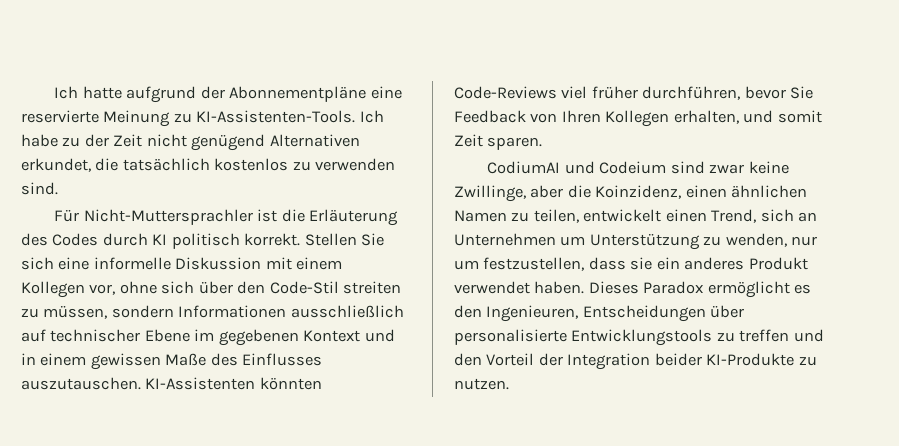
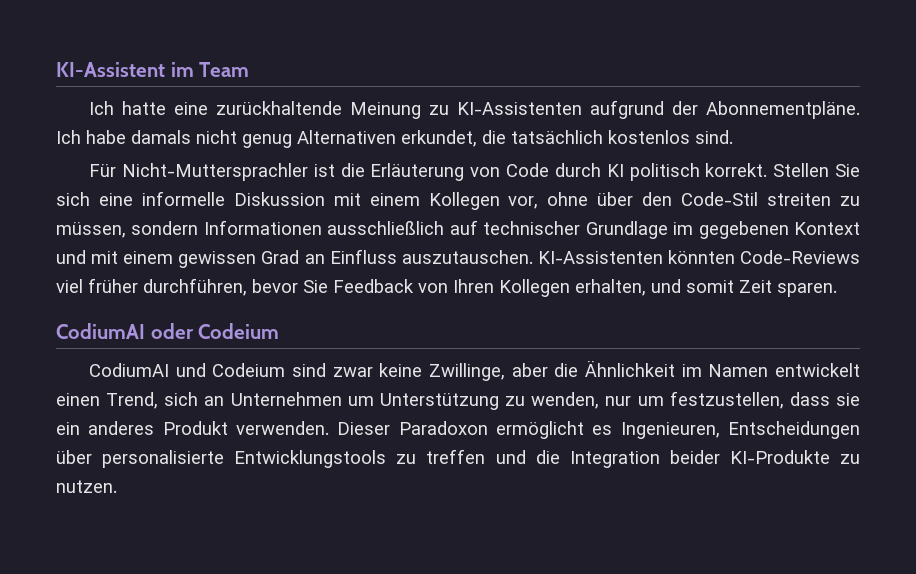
- Ich hatte aufgrund der Abonnementpläne eine reservierte Meinung zu KI-Assistenten-Tools. Ich habe zu der Zeit nicht genügend Alternativen erkundet, die tatsächlich kostenlos zu verwenden sind.
+ KI-Assistent im Team
+ Ich hatte eine zurückhaltende Meinung zu KI-Assistenten aufgrund der Abonnementpläne. Ich habe damals nicht genug Alternativen erkundet, die tatsächlich kostenlos sind.
- Für Nicht-Muttersprachler ist die Erläuterung des Codes durch KI politisch korrekt.
+ Für Nicht-Muttersprachler ist die Erläuterung von Code durch KI politisch korrekt.
- Stellen Sie sich eine informelle Diskussion mit einem Kollegen vor, ohne sich über den Code-Stil streiten zu müssen, sondern Informationen ausschließlich auf technischer Ebene im gegebenen Kontext und in einem gewissen Maße des Einflusses auszutauschen.
+ Stellen Sie sich eine informelle Diskussion mit einem Kollegen vor, ohne über den Code-Stil streiten zu müssen, sondern Informationen ausschließlich auf technischer Grundlage im gegebenen Kontext und mit einem gewissen Grad an Einfluss auszutauschen.
+ CodiumAI oder Codeium
- CodiumAI und Codeium sind zwar keine Zwillinge, aber die Koinzidenz, einen ähnlichen Namen zu teilen, entwickelt einen Trend, sich an Unternehmen um Unterstützung zu wenden, nur um festzustellen, dass sie ein anderes Produkt verwendet haben. Dieses Paradox ermöglicht es den Ingenieuren, Entscheidungen über personalisierte Entwicklungstools zu treffen und den Vorteil der Integration beider KI-Produkte zu nutzen.
+ CodiumAI und Codeium sind zwar keine Zwillinge, aber die Ähnlichkeit im Namen entwickelt einen Trend, sich an Unternehmen um Unterstützung zu wenden, nur um festzustellen, dass sie ein anderes Produkt verwenden. Dieser Paradoxon ermöglicht es Ingenieuren, Entscheidungen über personalisierte Entwicklungstools zu treffen und die Integration beider KI-Produkte zu nutzen.

